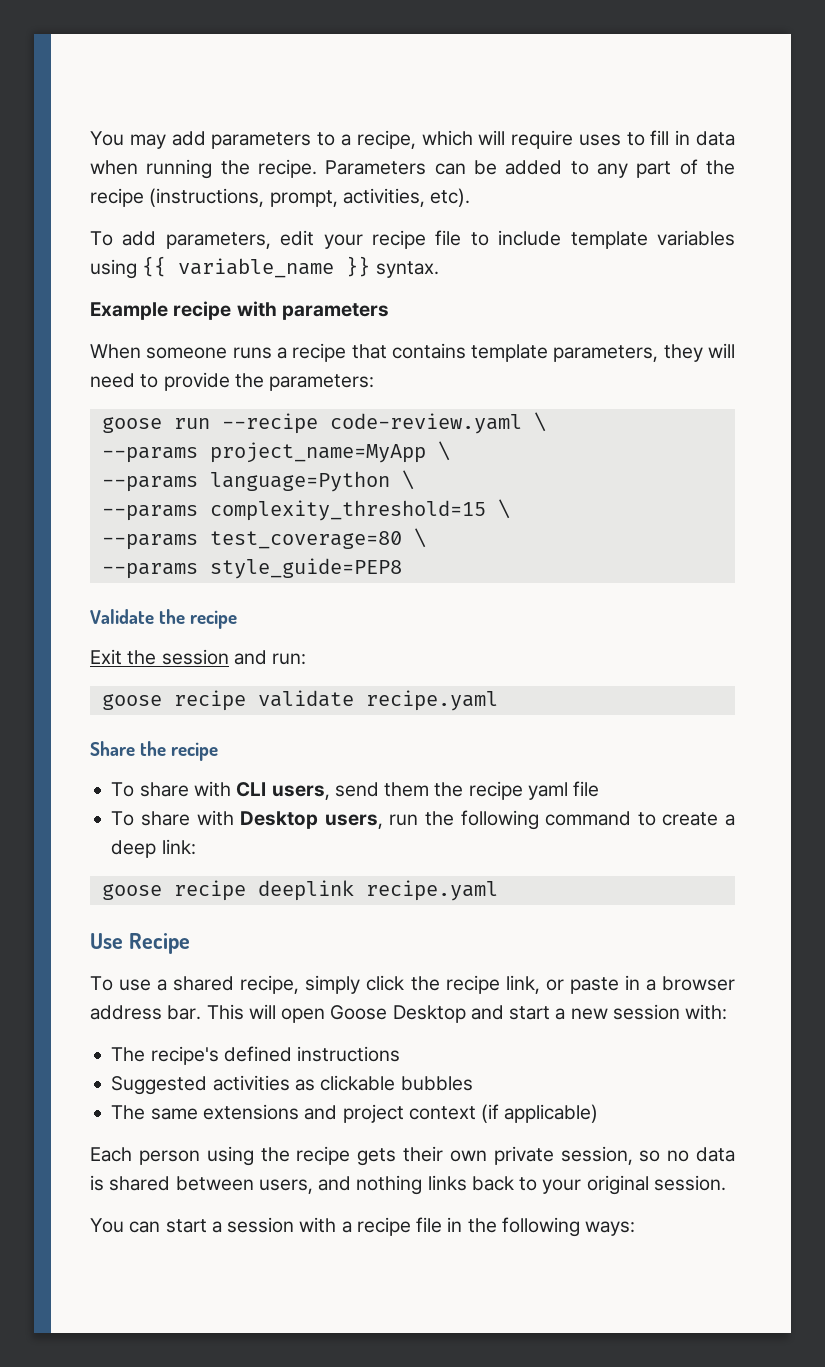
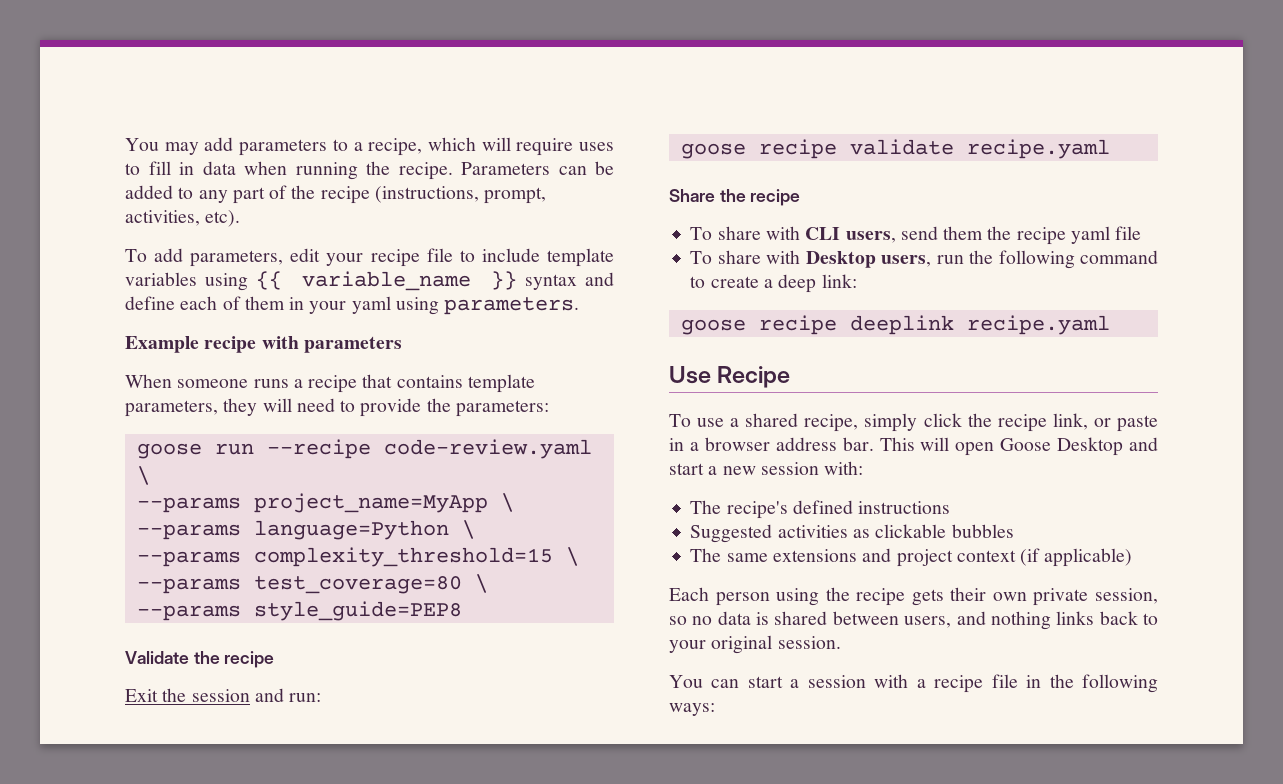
- To add parameters, edit your recipe file to include template variables using {{ variable_name }} syntax.
+ To add parameters, edit your recipe file to include template variables using {{ variable_name }} syntax and define each of them in your yaml using parameters.

